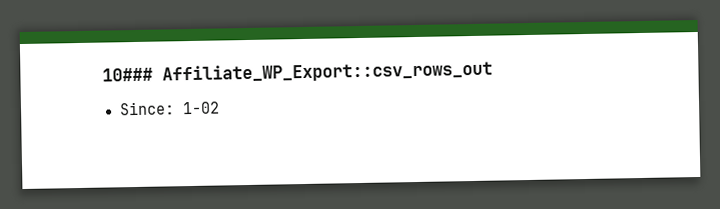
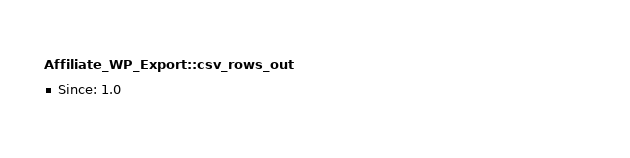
- 10### Affiliate_WP_Export::csv_rows_out
+ Affiliate_WP_Export::csv_rows_out
- Since: 1-02
+ Since: 1.0

